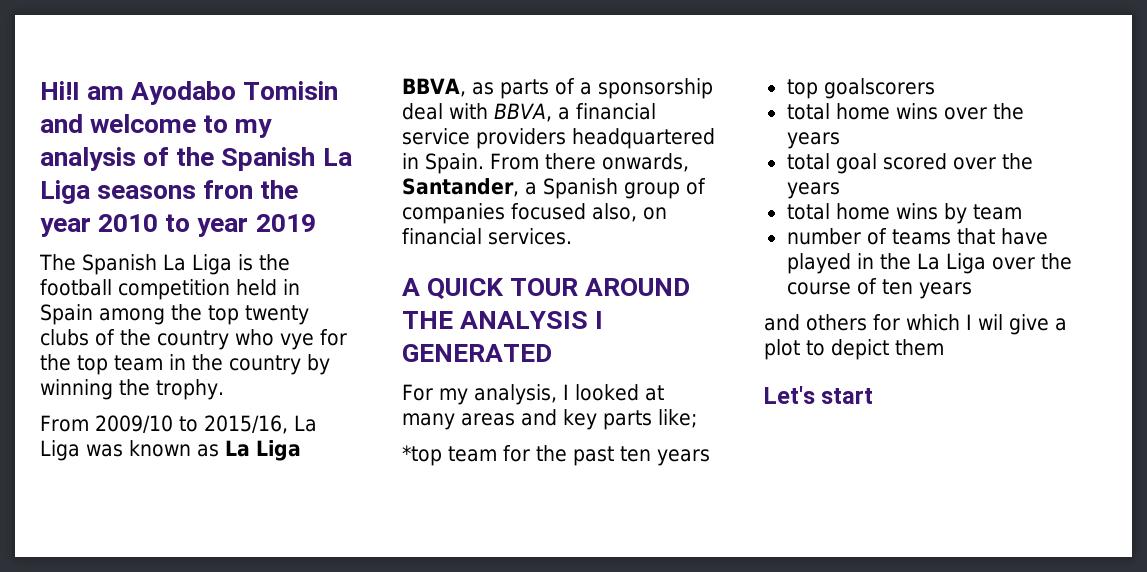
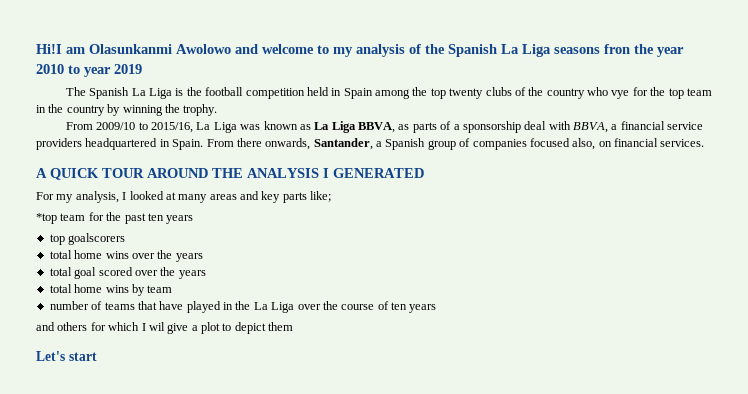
- Hi!I am Ayodabo Tomisin and welcome to my analysis of the Spanish La Liga seasons fron the year 2010 to year 2019
+ Hi!I am Olasunkanmi Awolowo and welcome to my analysis of the Spanish La Liga seasons fron the year 2010 to year 2019

